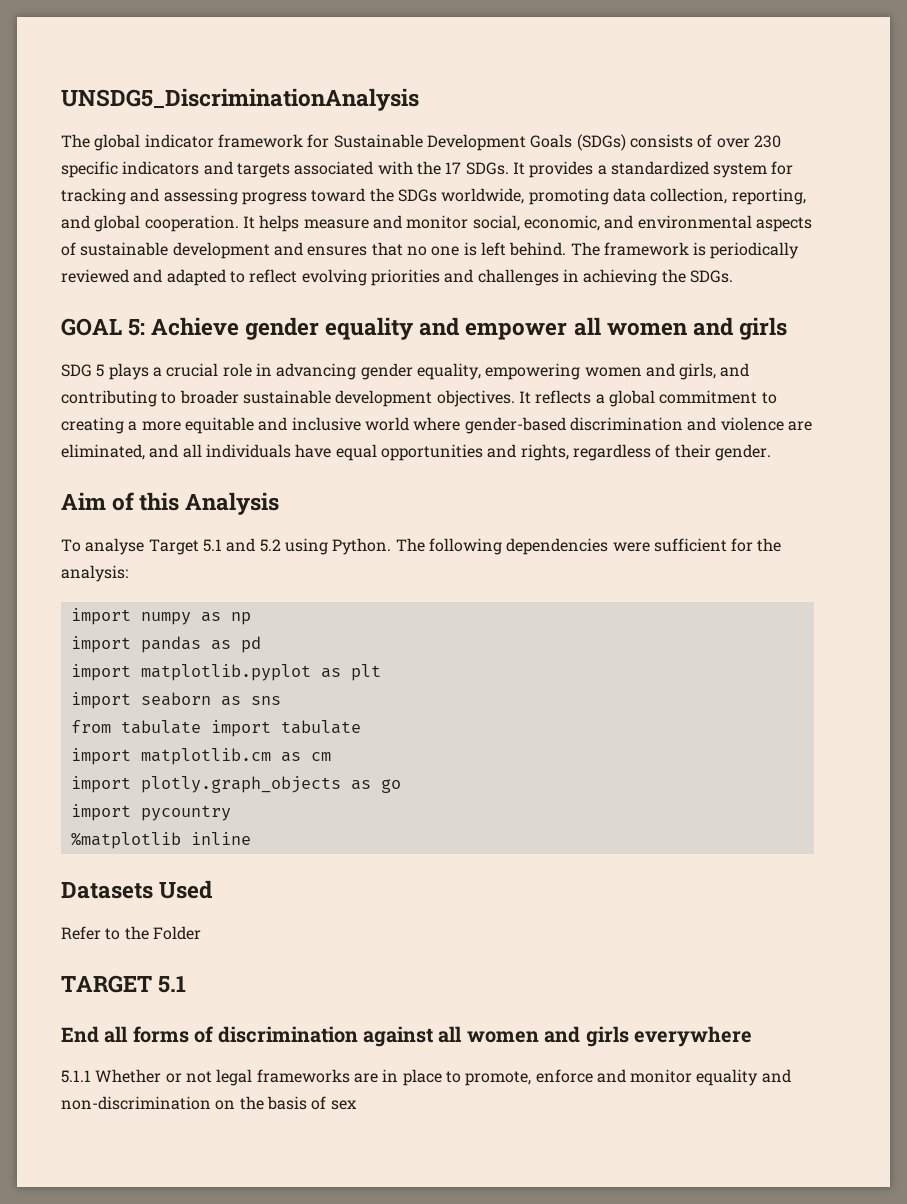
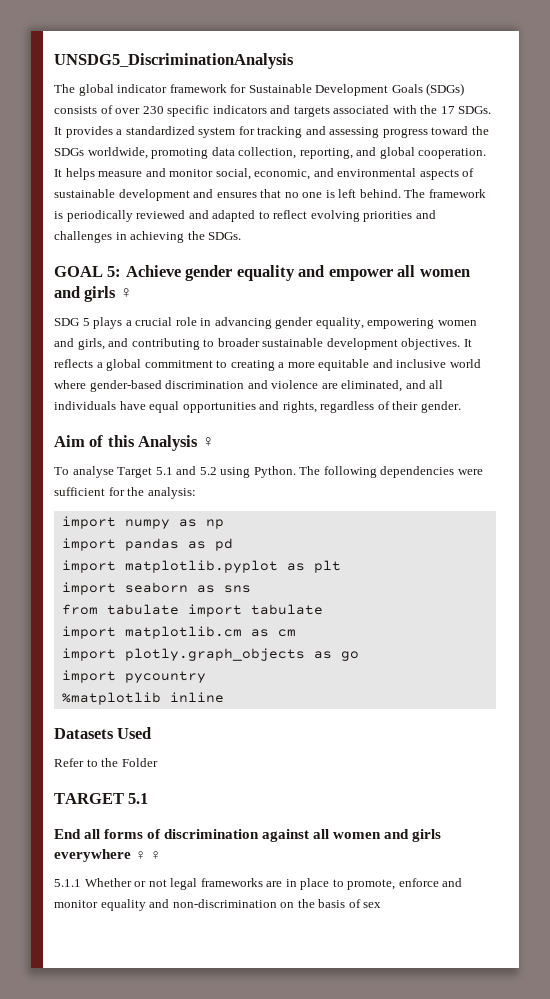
- GOAL 5: Achieve gender equality and empower all women and girls
+ GOAL 5: Achieve gender equality and empower all women and girls ♀
- Aim of this Analysis
+ Aim of this Analysis ♀
- End all forms of discrimination against all women and girls everywhere
+ End all forms of discrimination against all women and girls everywhere ♀ ♀

